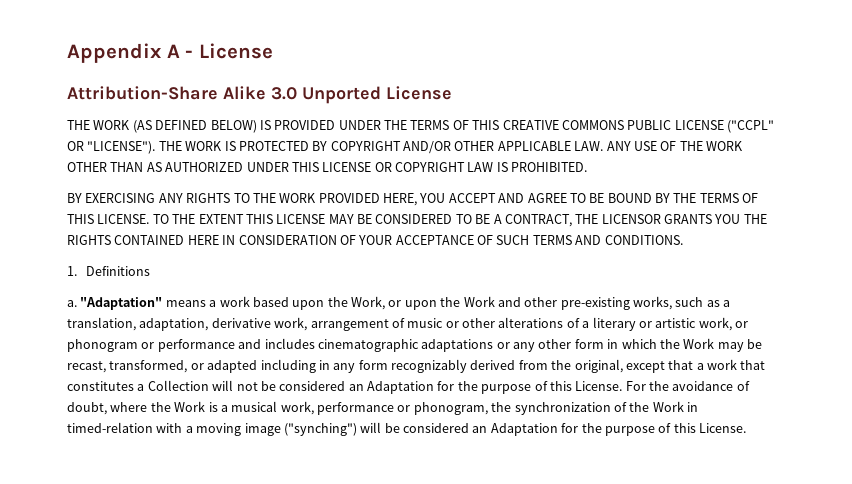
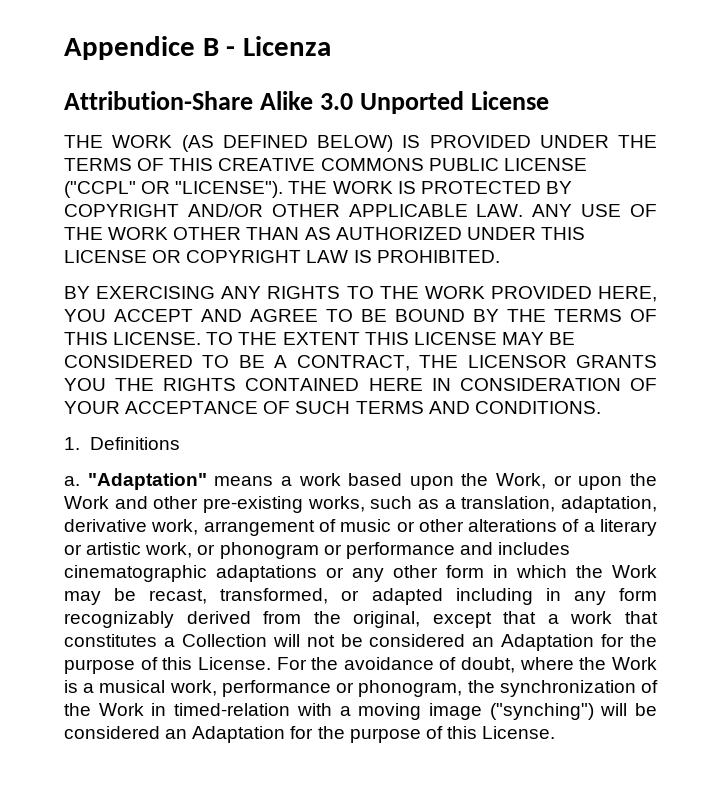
- Appendix A - License
+ Appendice B - Licenza

